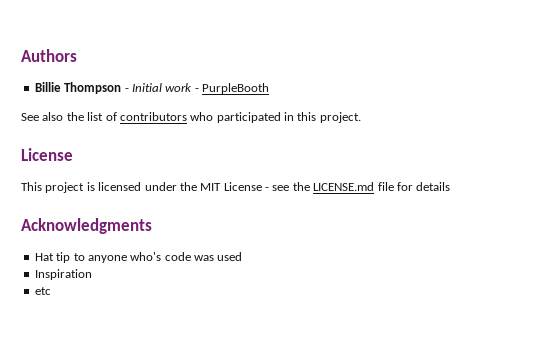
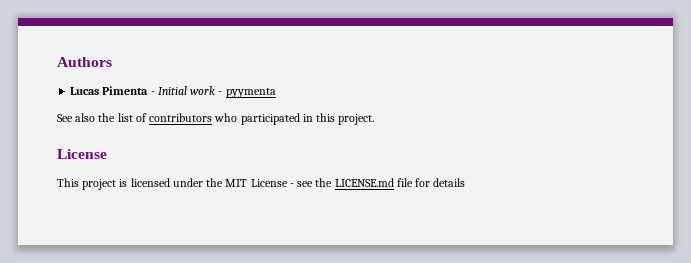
- Billie Thompson - Initial work - PurpleBooth
+ Lucas Pimenta - Initial work - pyymenta
- Acknowledgments
- Hat tip to anyone who's code was used
- Inspiration
- etc

